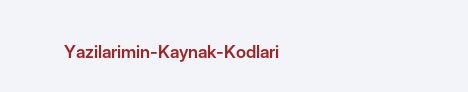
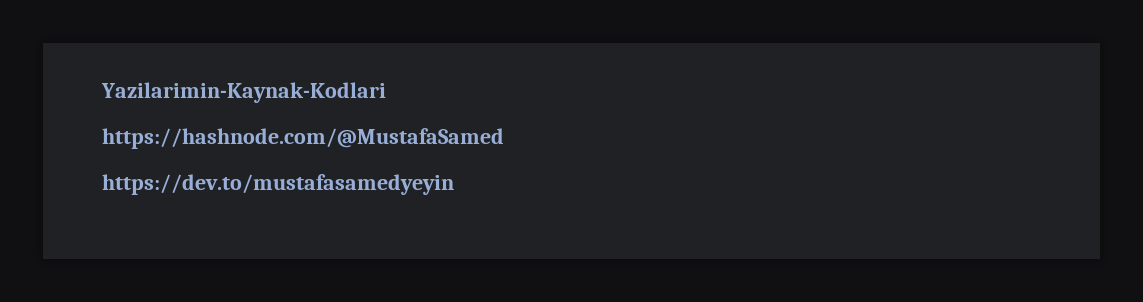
+ https://hashnode.com/@MustafaSamed
+ https://dev.to/mustafasamedyeyin

